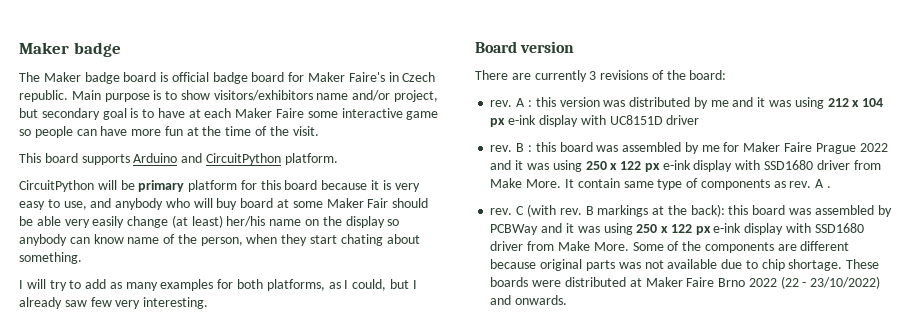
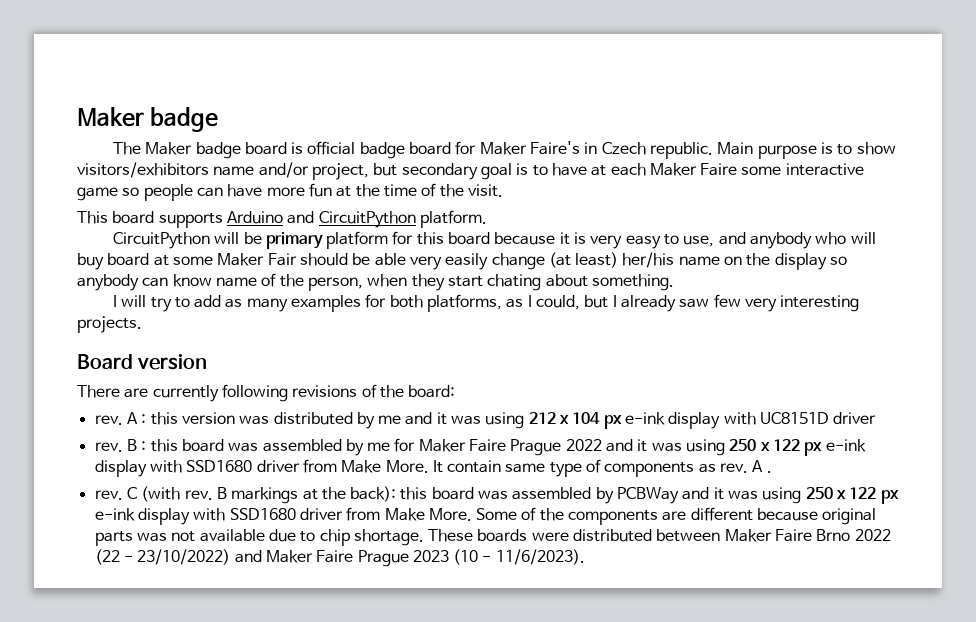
- I will try to add as many examples for both platforms, as I could, but I already saw few very interesting.
+ I will try to add as many examples for both platforms, as I could, but I already saw few very interesting projects.
- There are currently 3 revisions of the board:
+ There are currently following revisions of the board:
- These boards were distributed at Maker Faire Brno 2022 (22 - 23/10/2022) and onwards.
+ These boards were distributed between Maker Faire Brno 2022 (22 - 23/10/2022) and Maker Faire Prague 2023 (10 - 11/6/2023).

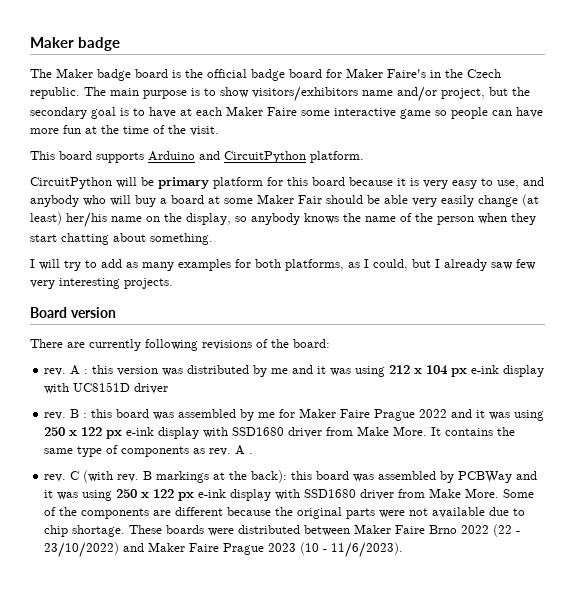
- The Maker badge board is official badge board for Maker Faire's in Czech republic.
+ The Maker badge board is the official badge board for Maker Faire's in the Czech republic.
- Main purpose is to show visitors/exhibitors name and/or project, but secondary goal is to have at each Maker Faire some interactive game so people can have more fun at the time of the visit.
+ The main purpose is to show visitors/exhibitors name and/or project, but the secondary goal is to have at each Maker Faire some interactive game so people can have more fun at the time of the visit.
- CircuitPython will be primary platform for this board because it is very easy to use, and anybody who will buy board at some Maker Fair should be able very easily change (at least) her/his name on the display so anybody can know name of the person, when they start chating about something.
+ CircuitPython will be primary platform for this board because it is very easy to use, and anybody who will buy a board at some Maker Fair should be able very easily change (at least) her/his name on the display, so anybody knows the name of the person when they start chatting about something.
- It contain same type of components as rev.
+ It contains the same type of components as rev.
- Some of the components are different because original parts was not available due to chip shortage.
+ Some of the components are different because the original parts were not available due to chip shortage.

